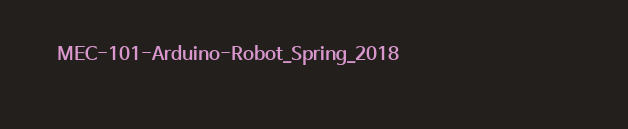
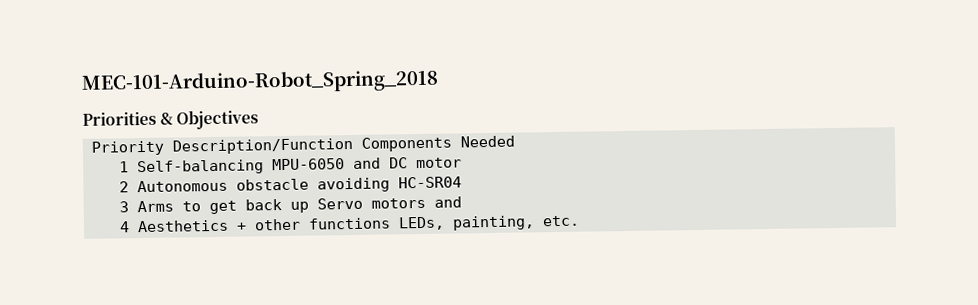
+ Priorities & Objectives
+ Priority Description/Function Components Needed
+ 1 Self-balancing MPU-6050 and DC motor
+ 2 Autonomous obstacle avoiding HC-SR04
+ 3 Arms to get back up Servo motors and
+ 4 Aesthetics + other functions LEDs, painting, etc.

